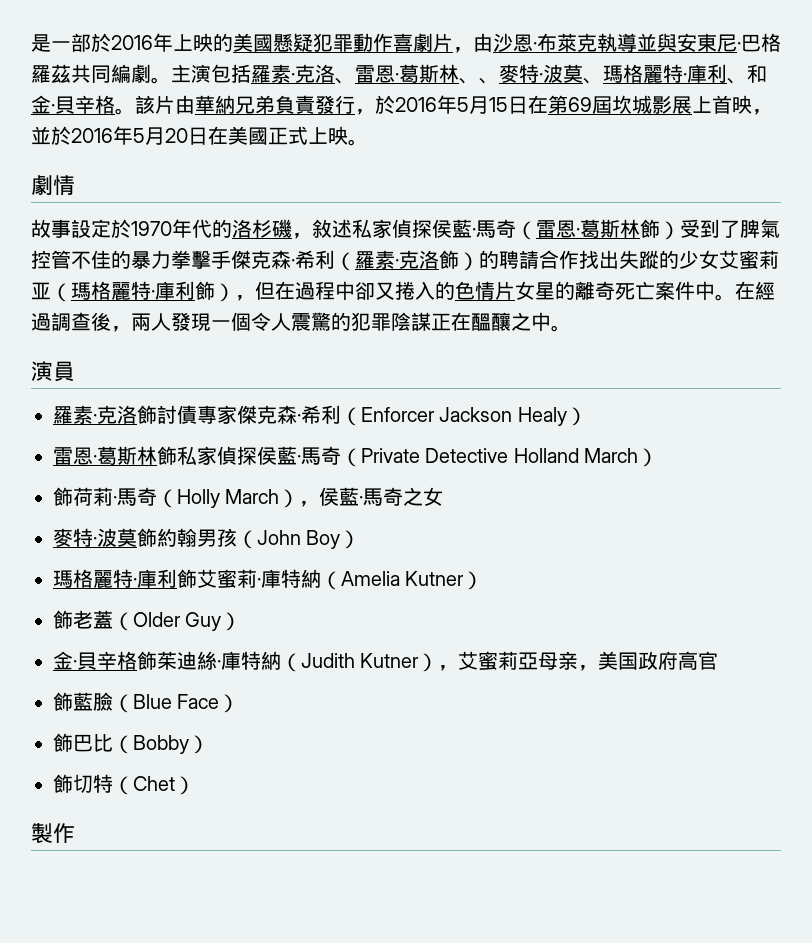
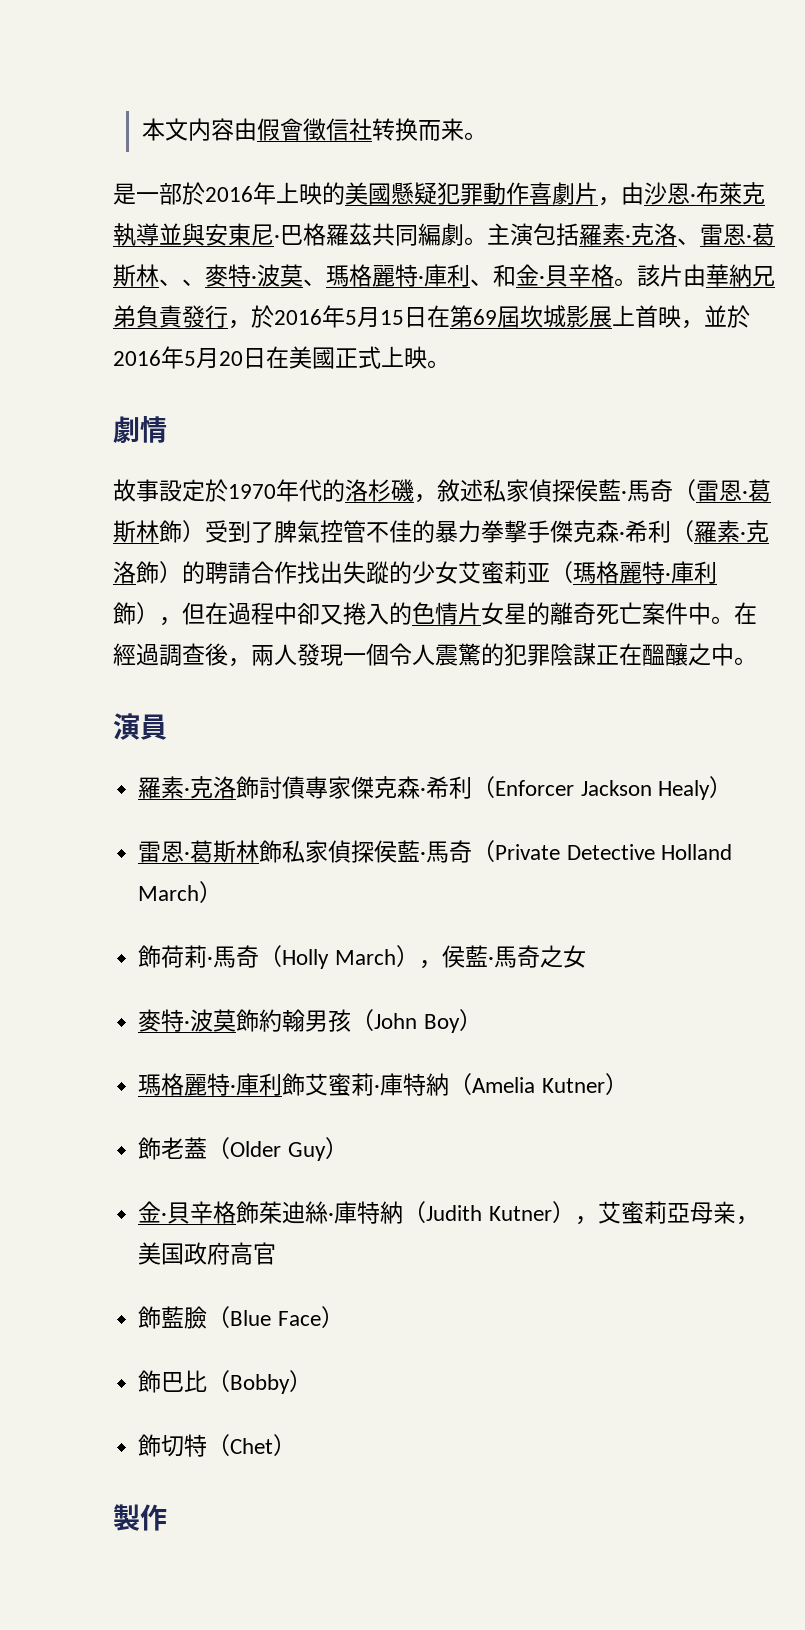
+ 本文内容由假會徵信社转换而来。

